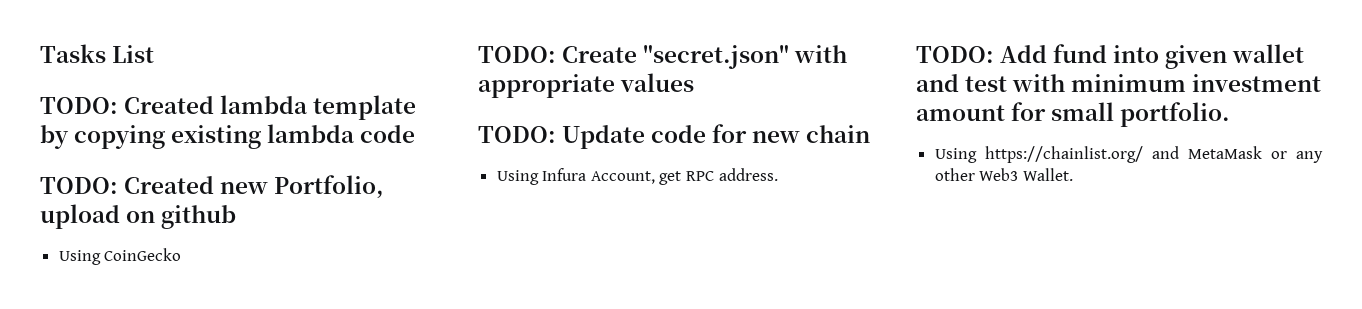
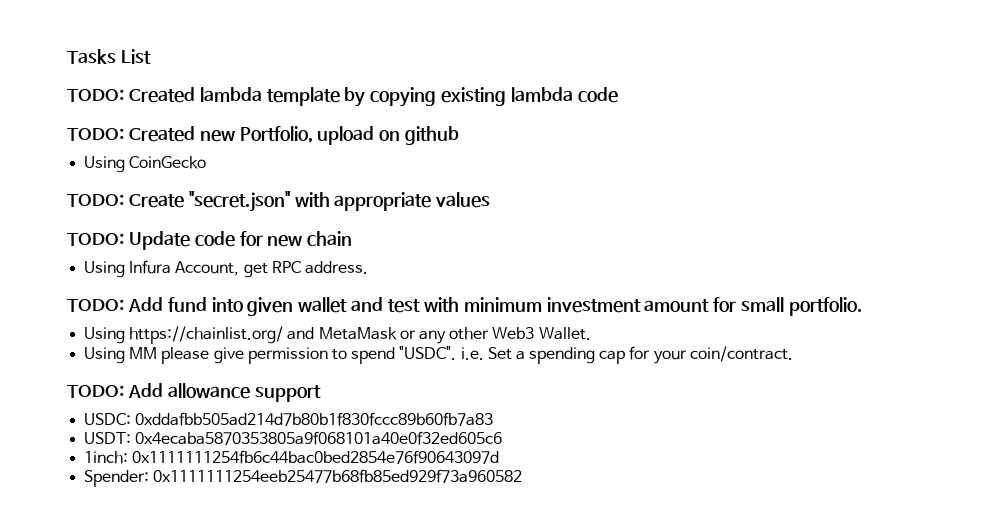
+ Using MM please give permission to spend "USDC". i.e. Set a spending cap for your coin/contract.
+ TODO: Add allowance support
+ USDC: 0xddafbb505ad214d7b80b1f830fccc89b60fb7a83
+ USDT: 0x4ecaba5870353805a9f068101a40e0f32ed605c6
+ 1inch: 0x1111111254fb6c44bac0bed2854e76f90643097d
+ Spender: 0x1111111254eeb25477b68fb85ed929f73a960582

